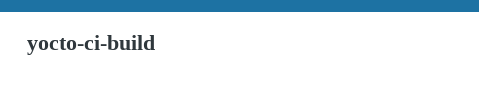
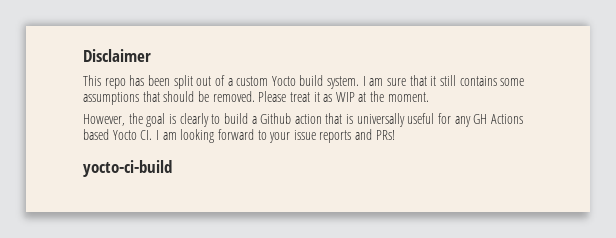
+ Disclaimer
+ This repo has been split out of a custom Yocto build system. I am sure that it still contains some assumptions that should be removed. Please treat it as WIP at the moment.
+ However, the goal is clearly to build a Github action that is universally useful for any GH Actions based Yocto CI. I am looking forward to your issue reports and PRs!

